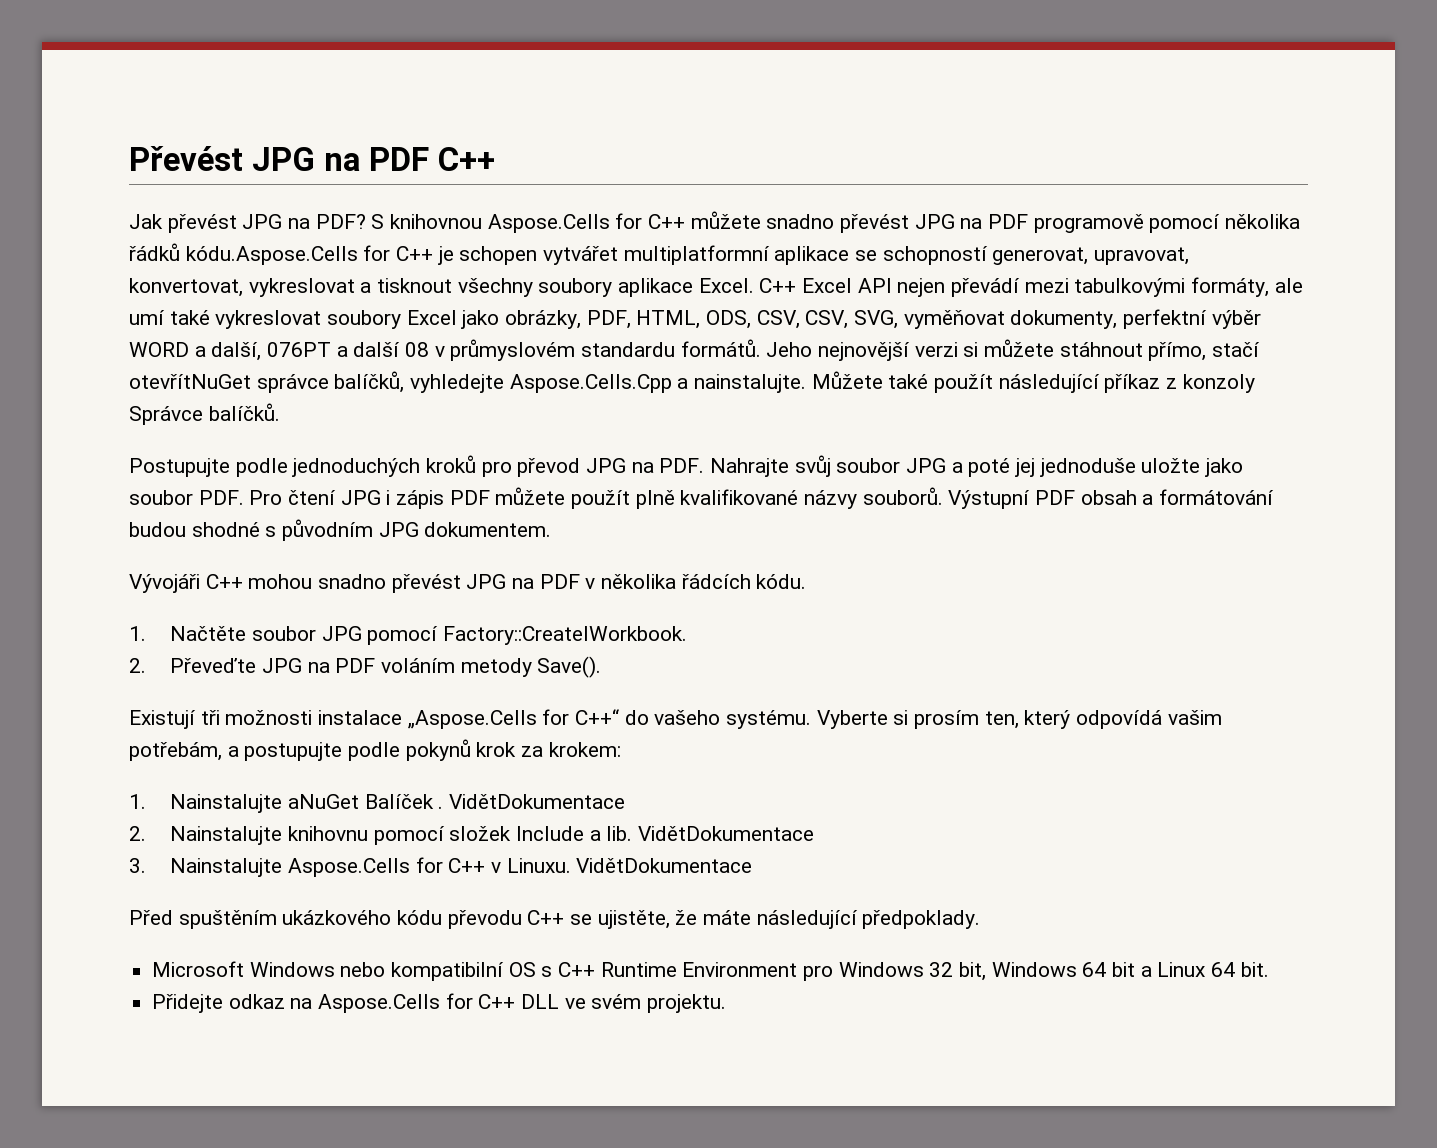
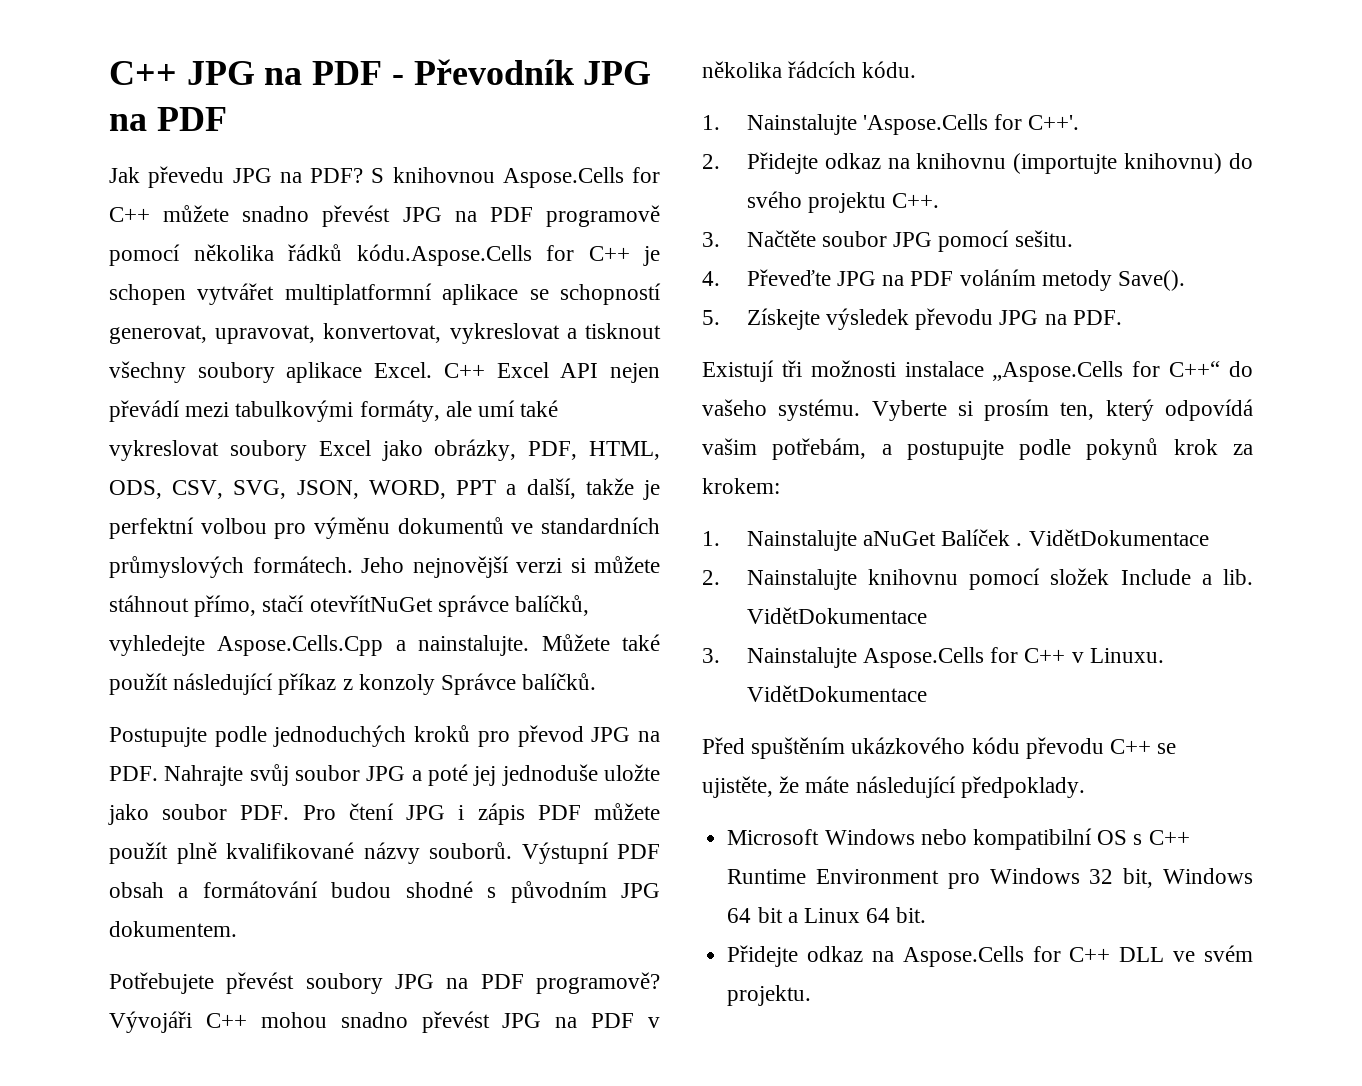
- Převést JPG na PDF C++
+ C++ JPG na PDF - Převodník JPG na PDF
- Jak převést JPG na PDF?
+ Jak převedu JPG na PDF?
- C++ Excel API nejen převádí mezi tabulkovými formáty, ale umí také vykreslovat soubory Excel jako obrázky, PDF, HTML, ODS, CSV, CSV, SVG, vyměňovat dokumenty, perfektní výběr WORD a další, 076PT a další 08 v průmyslovém standardu formátů.
+ C++ Excel API nejen převádí mezi tabulkovými formáty, ale umí také vykreslovat soubory Excel jako obrázky, PDF, HTML, ODS, CSV, SVG, JSON, WORD, PPT a další, takže je perfektní volbou pro výměnu dokumentů ve standardních průmyslových formátech.
+ Potřebujete převést soubory JPG na PDF programově?
- 1. Načtěte soubor JPG pomocí Factory::CreateIWorkbook.
- 2. Převeďte JPG na PDF voláním metody Save().
+ 1. Nainstalujte 'Aspose.Cells for C++'.
+ 2. Přidejte odkaz na knihovnu (importujte knihovnu) do svého projektu C++.
+ 3. Načtěte soubor JPG pomocí sešitu.
+ 4. Převeďte JPG na PDF voláním metody Save().
+ 5. Získejte výsledek převodu JPG na PDF.

